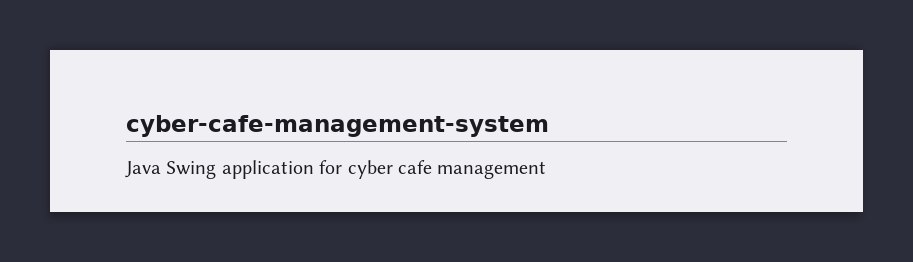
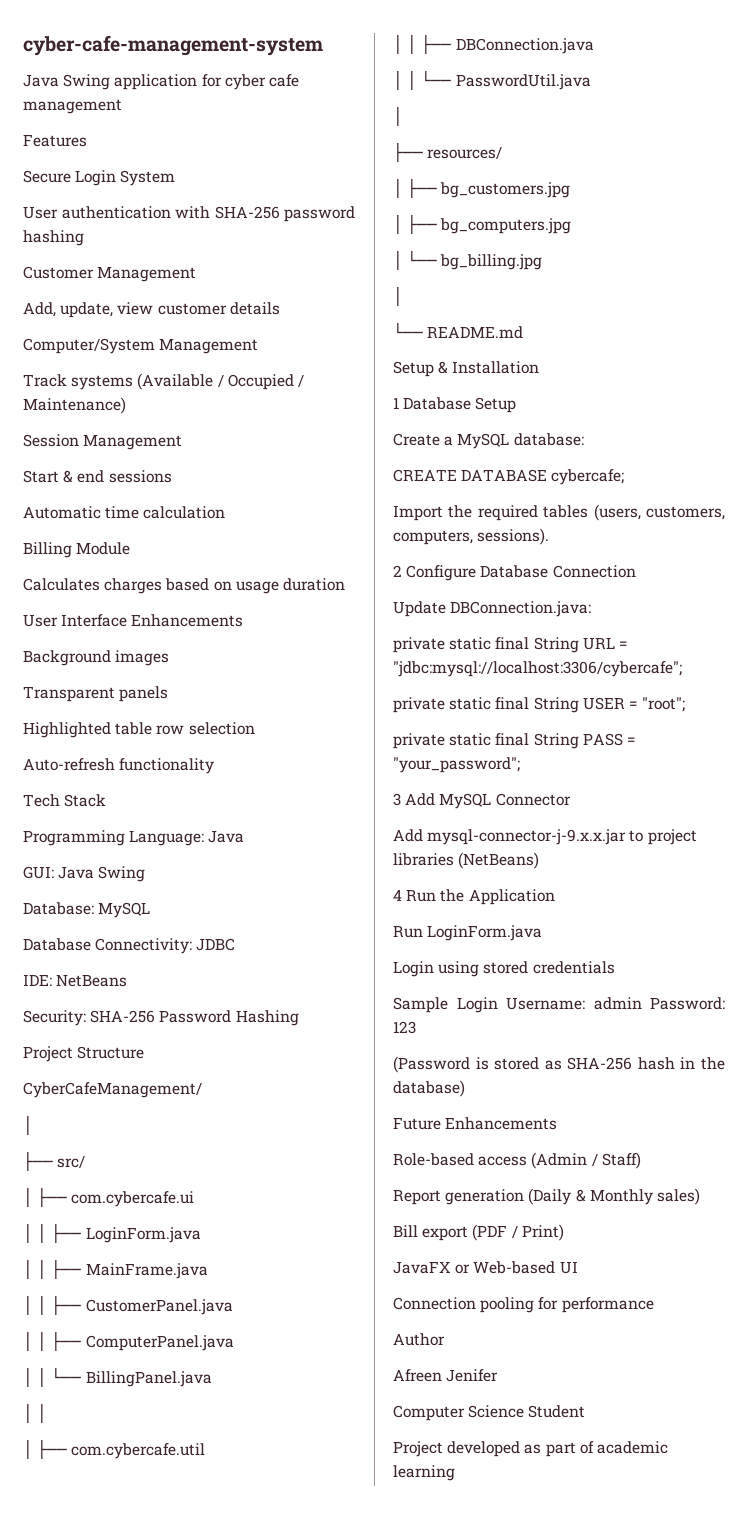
+ Features
+ Secure Login System
+ User authentication with SHA-256 password hashing
+ Customer Management
+ Add, update, view customer details
+ Computer/System Management
+ Track systems (Available / Occupied / Maintenance)
+ Session Management
+ Start & end sessions
+ Automatic time calculation
+ Billing Module
+ Calculates charges based on usage duration
+ User Interface Enhancements
+ Background images
+ Transparent panels
+ Highlighted table row selection
+ Auto-refresh functionality
+ Tech Stack
+ Programming Language: Java
+ GUI: Java Swing
+ Database: MySQL
+ Database Connectivity: JDBC
+ IDE: NetBeans
+ Security: SHA-256 Password Hashing
+ Project Structure
+ CyberCafeManagement/
+ │
+ ├── src/
+ │ ├── com.cybercafe.ui
+ │ │ ├── LoginForm.java
+ │ │ ├── MainFrame.java
+ │ │ ├── CustomerPanel.java
+ │ │ ├── ComputerPanel.java
+ │ │ └── BillingPanel.java
+ │ │
+ │ ├── com.cybercafe.util
+ │ │ ├── DBConnection.java
+ │ │ └── PasswordUtil.java
+ │
+ ├── resources/
+ │ ├── bg_customers.jpg
+ │ ├── bg_computers.jpg
+ │ └── bg_billing.jpg
+ │
+ └── README.md
+ Setup & Installation
+ 1 Database Setup
+ Create a MySQL database:
+ CREATE DATABASE cybercafe;
+ Import the required tables (users, customers, computers, sessions).
+ 2 Configure Database Connection
+ Update DBConnection.java:
+ private static final String URL = "jdbc:mysql://localhost:3306/cybercafe";
+ private static final String USER = "root";
+ private static final String PASS = "your_password";
+ 3 Add MySQL Connector
+ Add mysql-connector-j-9.x.x.jar to project libraries (NetBeans)
+ 4 Run the Application
+ Run LoginForm.java
+ Login using stored credentials
+ Sample Login Username: admin Password: 123
+ (Password is stored as SHA-256 hash in the database)
+ Future Enhancements
+ Role-based access (Admin / Staff)
+ Report generation (Daily & Monthly sales)
+ Bill export (PDF / Print)
+ JavaFX or Web-based UI
+ Connection pooling for performance
+ Author
+ Afreen Jenifer
+ Computer Science Student
+ Project developed as part of academic learning

